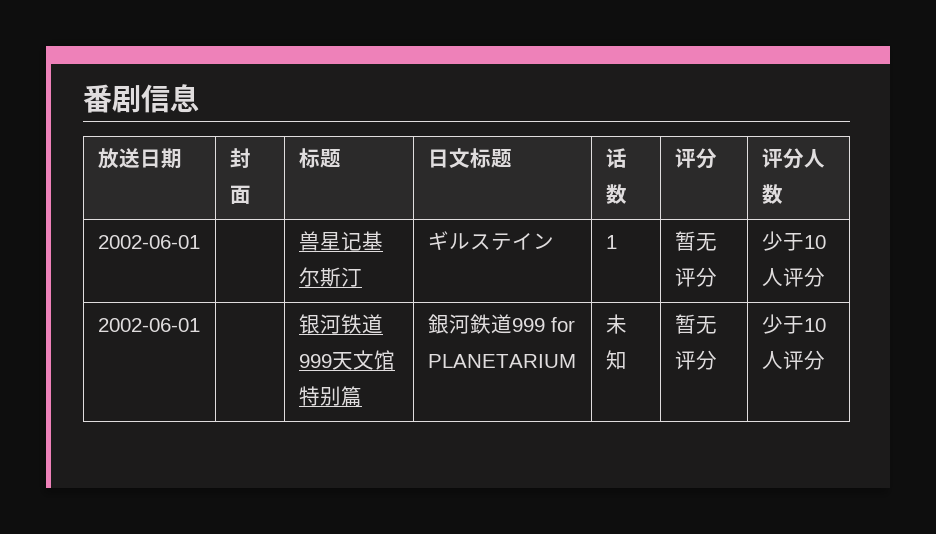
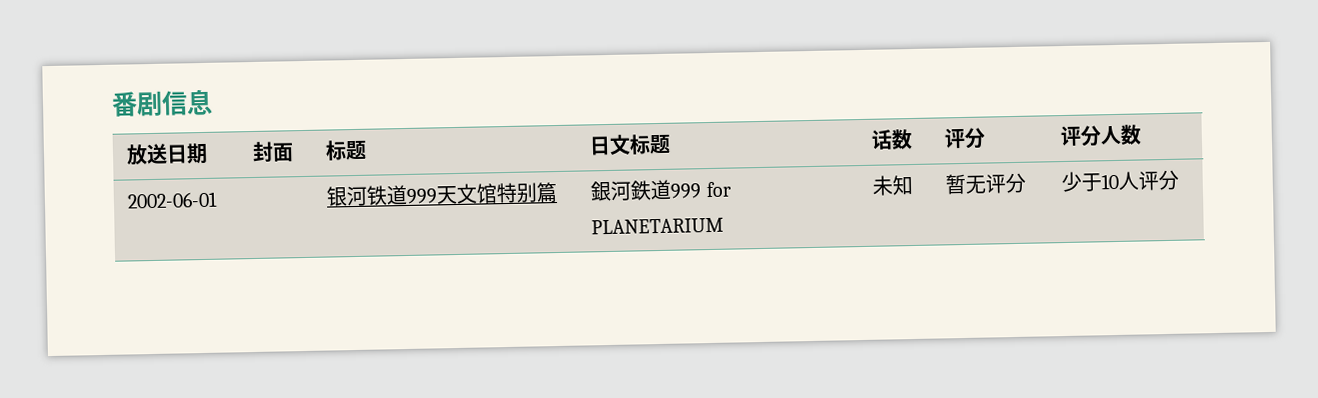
- 2002-06-01 | | 兽星记基尔斯汀 | ギルステイン | 1 | 暂无评分 | 少于10人评分

